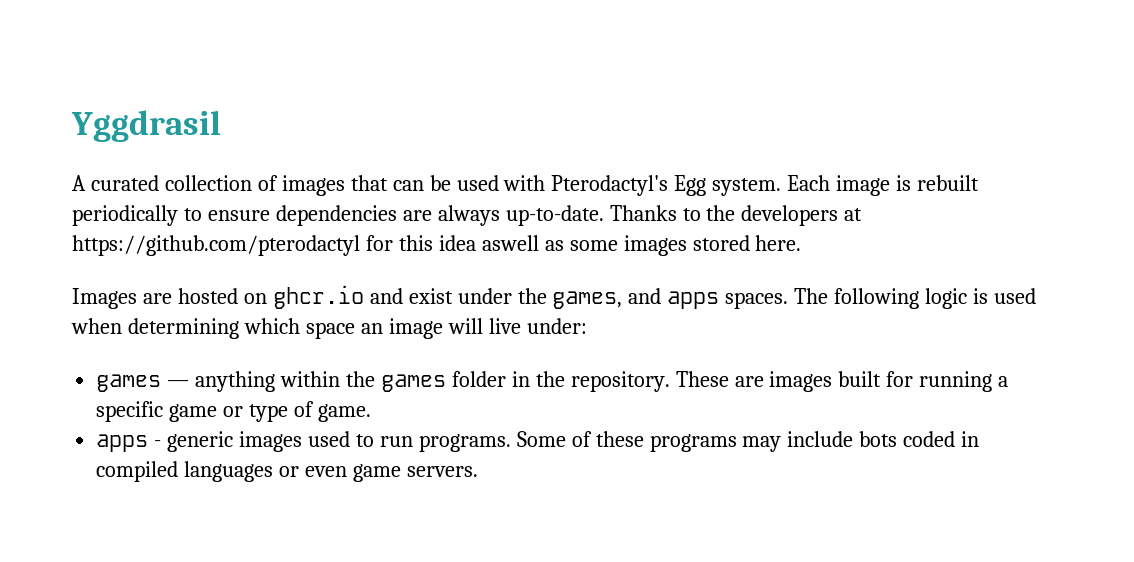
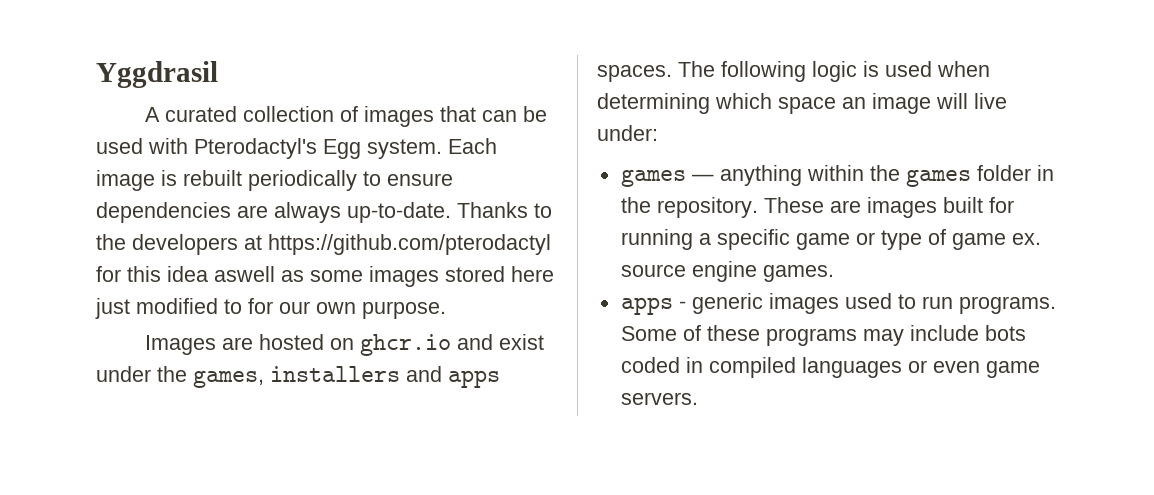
- Thanks to the developers at https://github.com/pterodactyl for this idea aswell as some images stored here.
+ Thanks to the developers at https://github.com/pterodactyl for this idea aswell as some images stored here just modified to for our own purpose.
- Images are hosted on ghcr.io and exist under the games, and apps spaces.
+ Images are hosted on ghcr.io and exist under the games, installers and apps spaces.
- These are images built for running a specific game or type of game.
+ These are images built for running a specific game or type of game ex. source engine games.

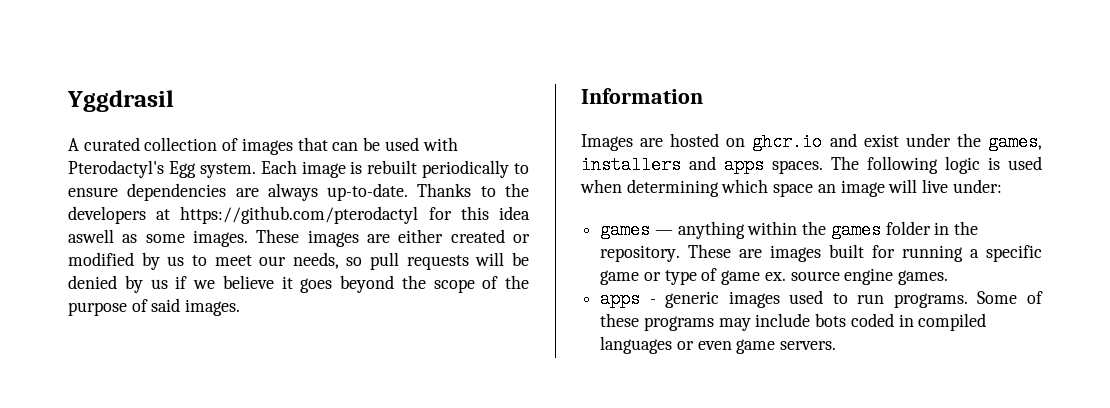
- Thanks to the developers at https://github.com/pterodactyl for this idea aswell as some images stored here just modified to for our own purpose.
+ Thanks to the developers at https://github.com/pterodactyl for this idea aswell as some images. These images are either created or modified by us to meet our needs, so pull requests will be denied by us if we believe it goes beyond the scope of the purpose of said images.
+ Information

